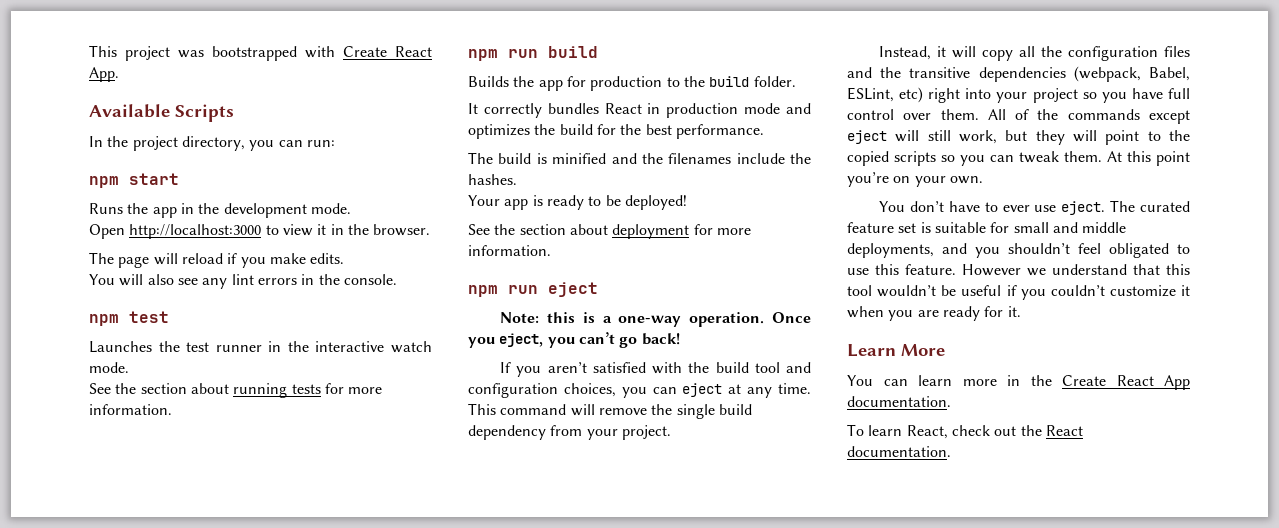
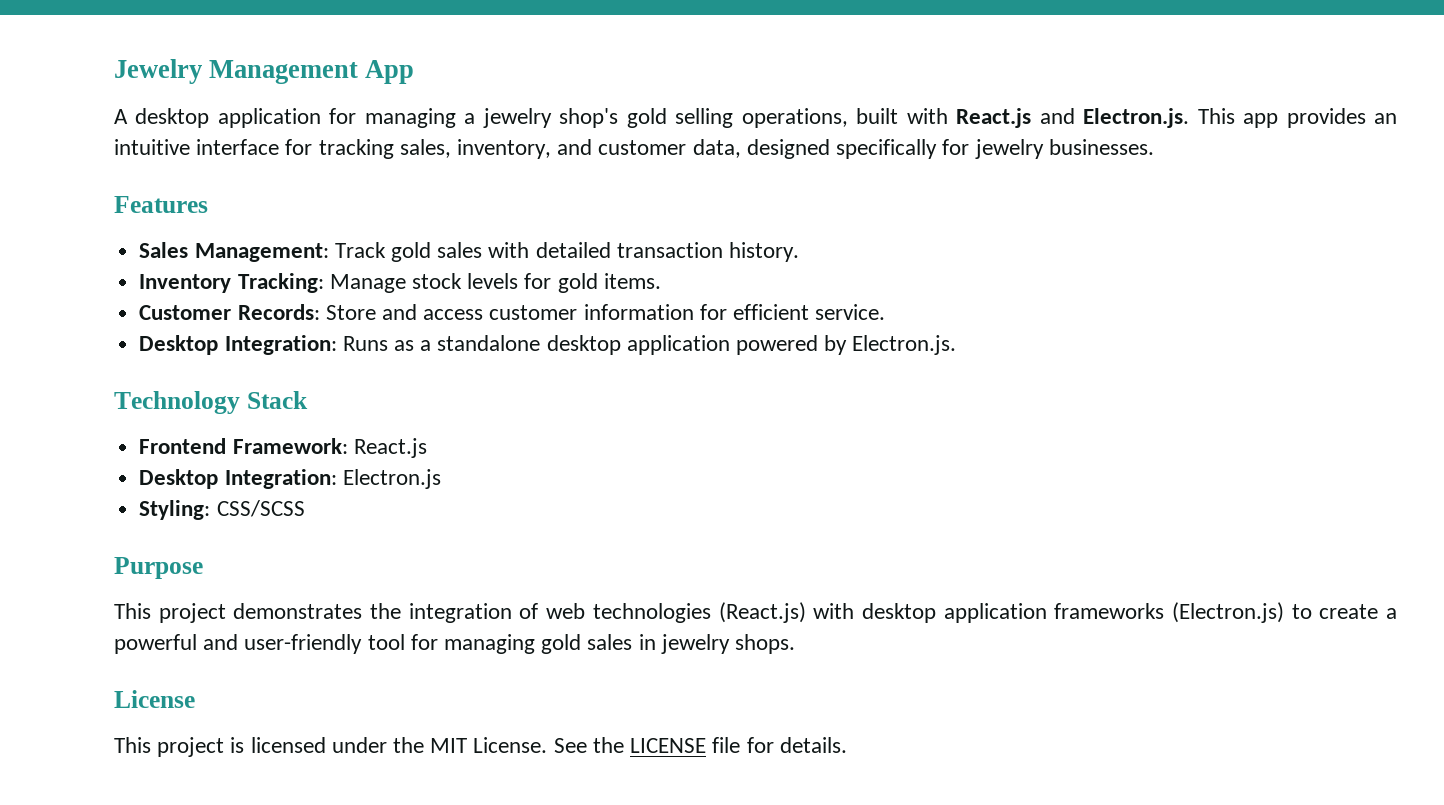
- This project was bootstrapped with Create React App.
- Available Scripts
- In the project directory, you can run:
- npm start
- Runs the app in the development mode.
- Open http://localhost:3000 to view it in the browser.
- The page will reload if you make edits.
- You will also see any lint errors in the console.
- npm test
- Launches the test runner in the interactive watch mode.
- See the section about running tests for more information.
- npm run build
- Builds the app for production to the build folder.
- It correctly bundles React in production mode and optimizes the build for the best performance.
- The build is minified and the filenames include the hashes.
- Your app is ready to be deployed!
- See the section about deployment for more information.
- npm run eject
- Note: this is a one-way operation. Once you eject, you can’t go back!
- If you aren’t satisfied with the build tool and configuration choices, you can eject at any time. This command will remove the single build dependency from your project.
- Instead, it will copy all the configuration files and the transitive dependencies (webpack, Babel, ESLint, etc) right into your project so you have full control over them. All of the commands except eject will still work, but they will point to the copied scripts so you can tweak them. At this point you’re on your own.
- You don’t have to ever use eject. The curated feature set is suitable for small and middle deployments, and you shouldn’t feel obligated to use this feature. However we understand that this tool wouldn’t be useful if you couldn’t customize it when you are ready for it.
- Learn More
- You can learn more in the Create React App documentation.
- To learn React, check out the React documentation.
+ Jewelry Management App
+ A desktop application for managing a jewelry shop's gold selling operations, built with React.js and Electron.js. This app provides an intuitive interface for tracking sales, inventory, and customer data, designed specifically for jewelry businesses.
+ Features
+ Sales Management: Track gold sales with detailed transaction history.
+ Inventory Tracking: Manage stock levels for gold items.
+ Customer Records: Store and access customer information for efficient service.
+ Desktop Integration: Runs as a standalone desktop application powered by Electron.js.
+ Technology Stack
+ Frontend Framework: React.js
+ Desktop Integration: Electron.js
+ Styling: CSS/SCSS
+ Purpose
+ This project demonstrates the integration of web technologies (React.js) with desktop application frameworks (Electron.js) to create a powerful and user-friendly tool for managing gold sales in jewelry shops.
+ License
+ This project is licensed under the MIT License. See the LICENSE file for details.

